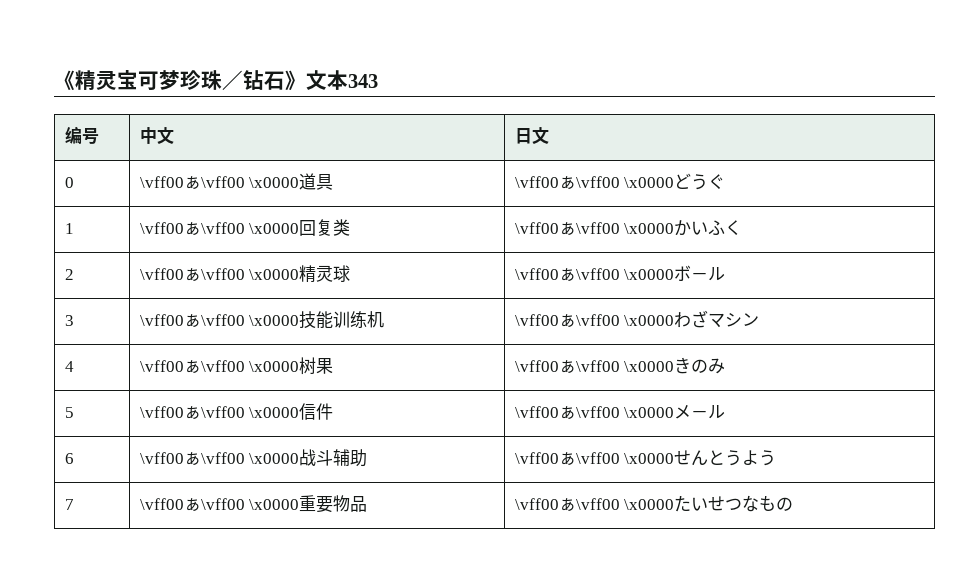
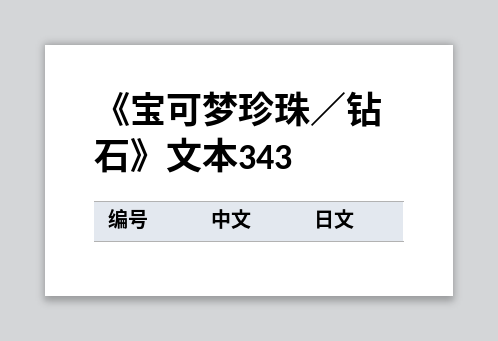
- 《精灵宝可梦珍珠／钻石》文本343
+ 《宝可梦珍珠／钻石》文本343
- 0 | \vff00ぁ\vff00 \x0000道具 | \vff00ぁ\vff00 \x0000どうぐ
- 1 | \vff00ぁ\vff00 \x0000回复类 | \vff00ぁ\vff00 \x0000かいふく
- 2 | \vff00ぁ\vff00 \x0000精灵球 | \vff00ぁ\vff00 \x0000ボ－ル
- 3 | \vff00ぁ\vff00 \x0000技能训练机 | \vff00ぁ\vff00 \x0000わざマシン
- 4 | \vff00ぁ\vff00 \x0000树果 | \vff00ぁ\vff00 \x0000きのみ
- 5 | \vff00ぁ\vff00 \x0000信件 | \vff00ぁ\vff00 \x0000メ－ル
- 6 | \vff00ぁ\vff00 \x0000战斗辅助 | \vff00ぁ\vff00 \x0000せんとうよう
- 7 | \vff00ぁ\vff00 \x0000重要物品 | \vff00ぁ\vff00 \x0000たいせつなもの

